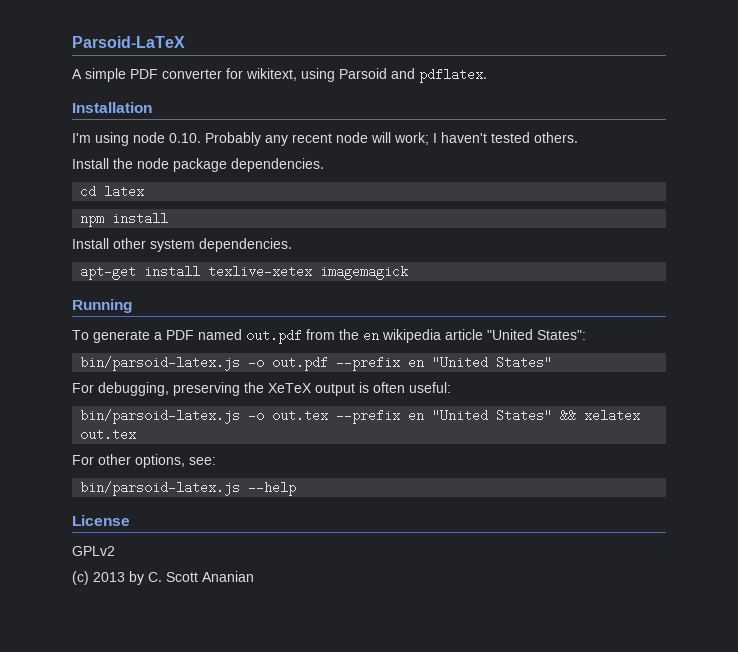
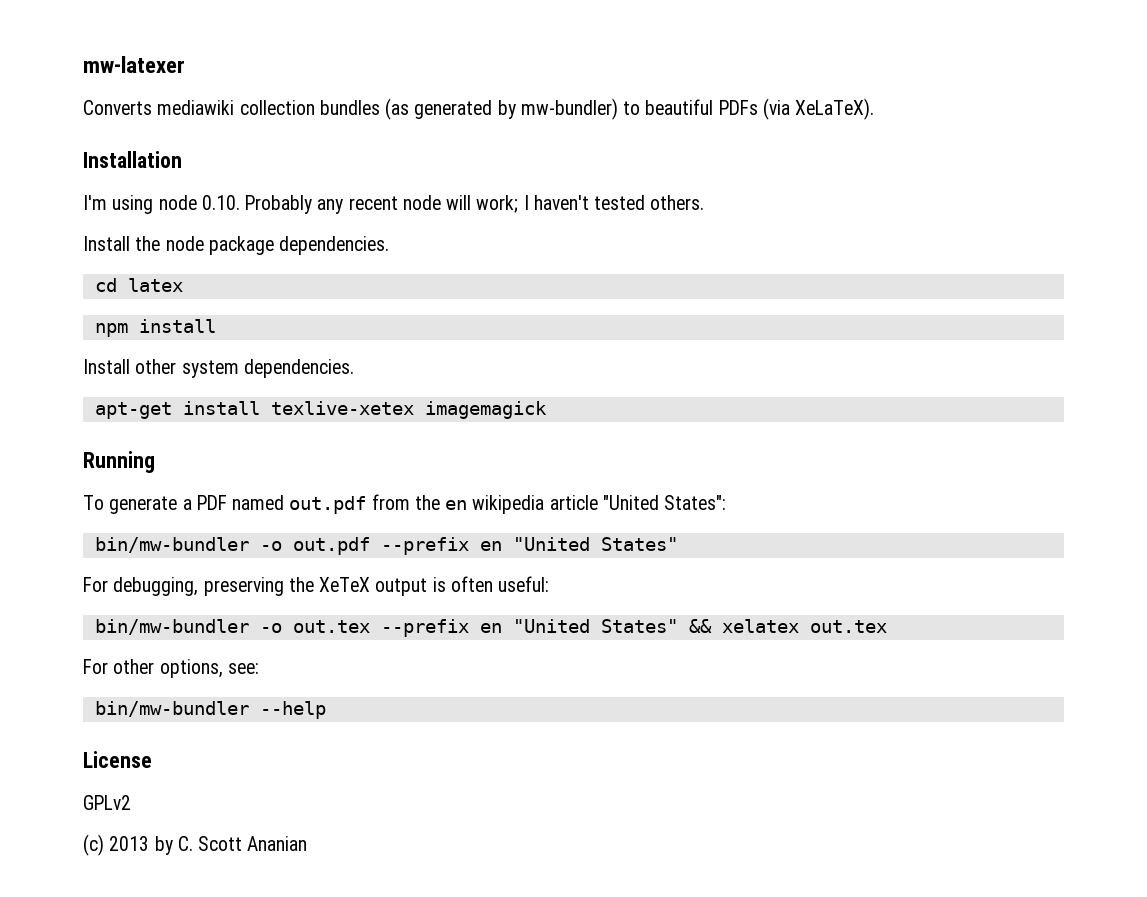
- Parsoid-LaTeX
- A simple PDF converter for wikitext, using Parsoid and pdflatex.
+ mw-latexer
+ Converts mediawiki collection bundles (as generated by mw-bundler) to beautiful PDFs (via XeLaTeX).
- bin/parsoid-latex.js -o out.pdf --prefix en "United States"
+ bin/mw-bundler -o out.pdf --prefix en "United States"
- bin/parsoid-latex.js -o out.tex --prefix en "United States" && xelatex out.tex
+ bin/mw-bundler -o out.tex --prefix en "United States" && xelatex out.tex
- bin/parsoid-latex.js --help
+ bin/mw-bundler --help

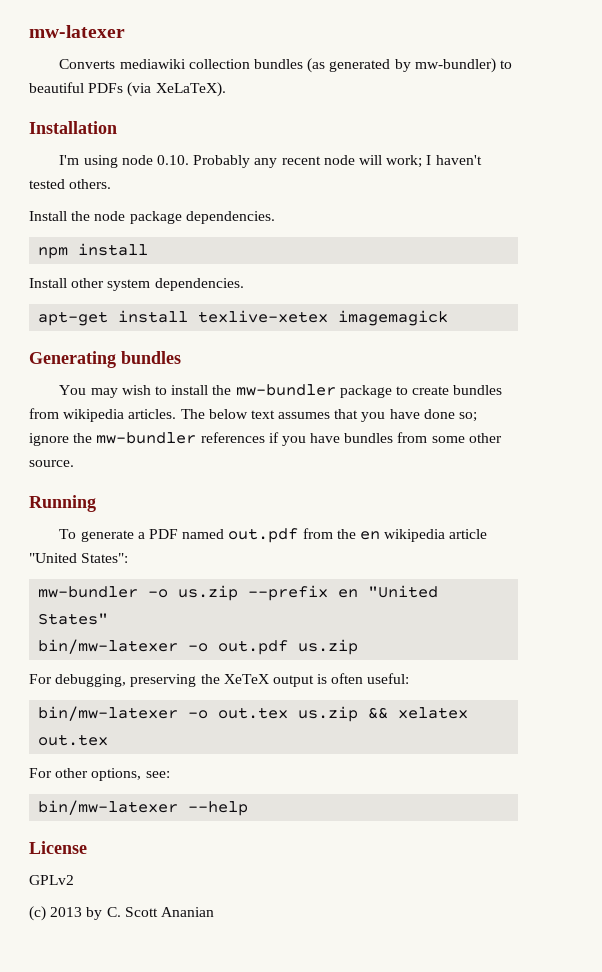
- cd latex
+ Generating bundles
+ You may wish to install the mw-bundler package to create bundles from wikipedia articles. The below text assumes that you have done so; ignore the mw-bundler references if you have bundles from some other source.
- bin/mw-bundler -o out.pdf --prefix en "United States"
+ mw-bundler -o us.zip --prefix en "United States"
+ bin/mw-latexer -o out.pdf us.zip
- bin/mw-bundler -o out.tex --prefix en "United States" && xelatex out.tex
+ bin/mw-latexer -o out.tex us.zip && xelatex out.tex
- bin/mw-bundler --help
+ bin/mw-latexer --help

